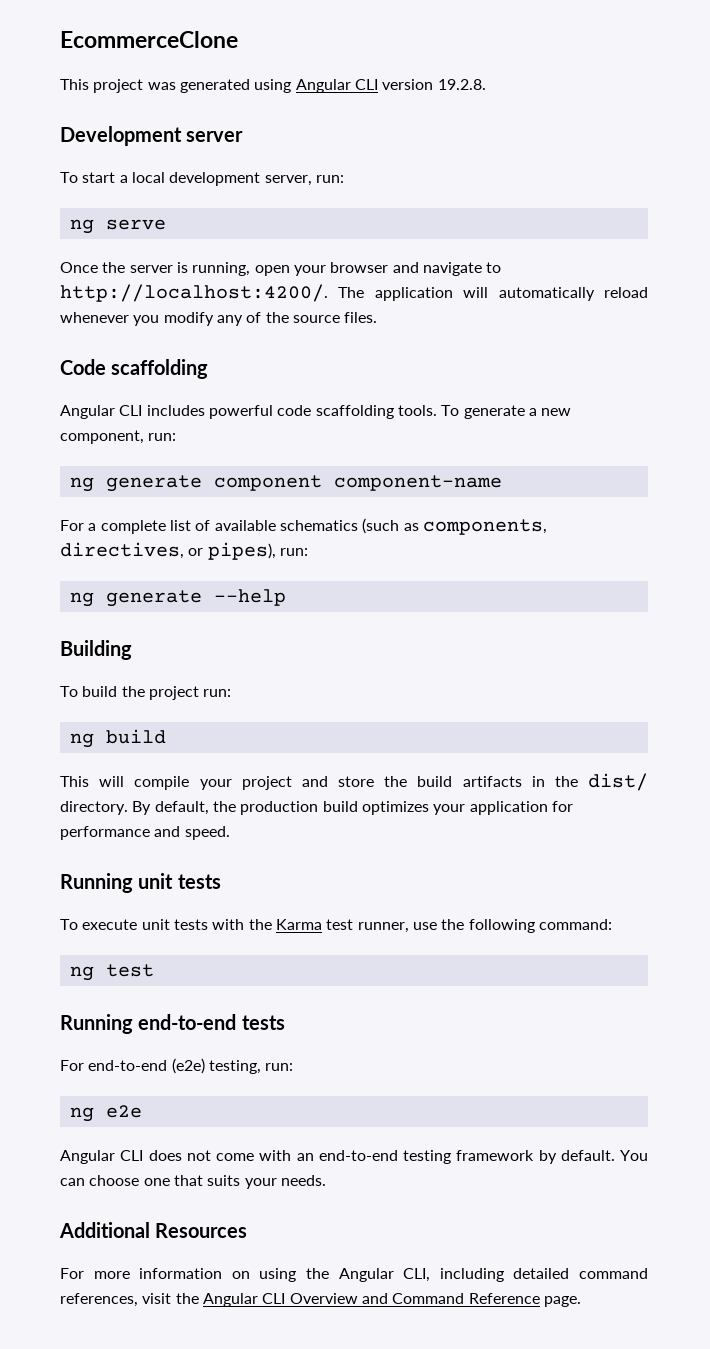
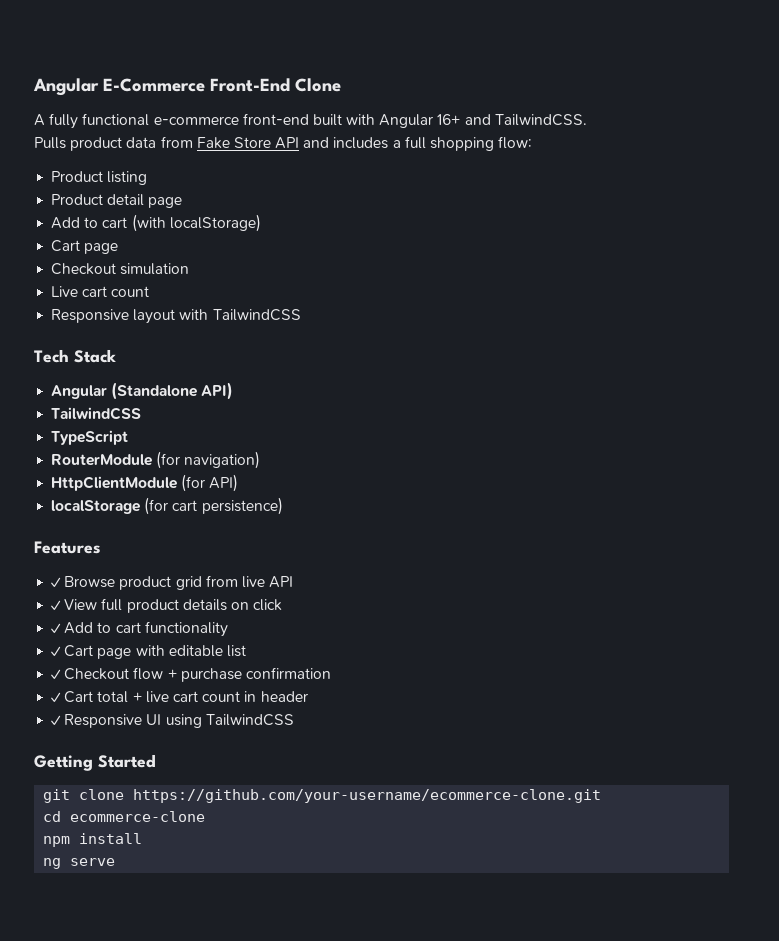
- EcommerceClone
- This project was generated using Angular CLI version 19.2.8.
- Development server
- To start a local development server, run:
+ Angular E-Commerce Front-End Clone
+ A fully functional e-commerce front-end built with Angular 16+ and TailwindCSS.
+ Pulls product data from Fake Store API and includes a full shopping flow:
+ Product listing
+ Product detail page
+ Add to cart (with localStorage)
+ Cart page
+ Checkout simulation
+ Live cart count
+ Responsive layout with TailwindCSS
+ Tech Stack
+ Angular (Standalone API)
+ TailwindCSS
+ TypeScript
+ RouterModule (for navigation)
+ HttpClientModule (for API)
+ localStorage (for cart persistence)
+ Features
+ ✓ Browse product grid from live API
+ ✓ View full product details on click
+ ✓ Add to cart functionality
+ ✓ Cart page with editable list
+ ✓ Checkout flow + purchase confirmation
+ ✓ Cart total + live cart count in header
+ ✓ Responsive UI using TailwindCSS
+ Getting Started
+ git clone https://github.com/your-username/ecommerce-clone.git
+ cd ecommerce-clone
+ npm install
  ng serve
- Once the server is running, open your browser and navigate to http://localhost:4200/. The application will automatically reload whenever you modify any of the source files.
- Code scaffolding
- Angular CLI includes powerful code scaffolding tools. To generate a new component, run:
- ng generate component component-name
- For a complete list of available schematics (such as components, directives, or pipes), run:
- ng generate --help
- Building
- To build the project run:
- ng build
- This will compile your project and store the build artifacts in the dist/ directory. By default, the production build optimizes your application for performance and speed.
- Running unit tests
- To execute unit tests with the Karma test runner, use the following command:
- ng test
- Running end-to-end tests
- For end-to-end (e2e) testing, run:
- ng e2e
- Angular CLI does not come with an end-to-end testing framework by default. You can choose one that suits your needs.
- Additional Resources
- For more information on using the Angular CLI, including detailed command references, visit the Angular CLI Overview and Command Reference page.

